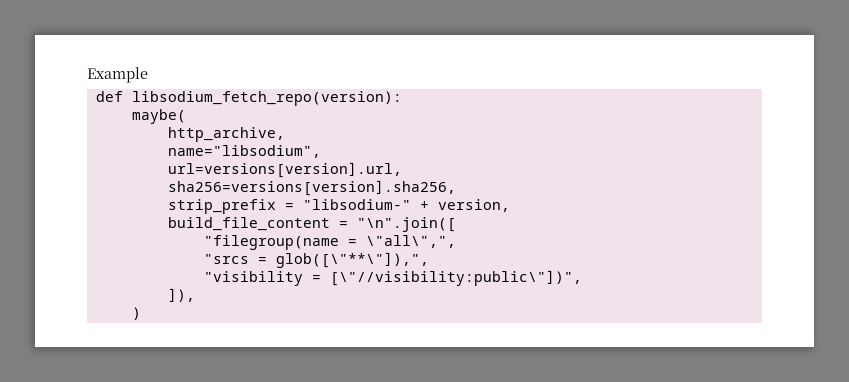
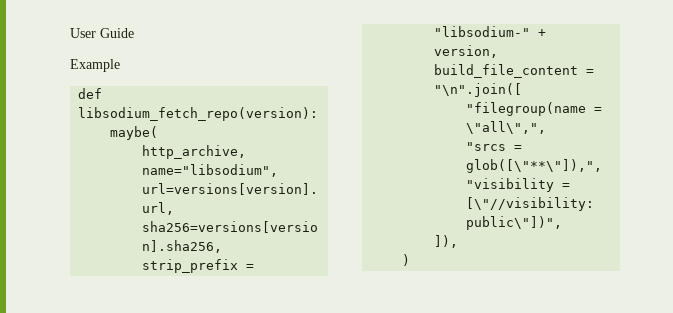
+ User Guide

